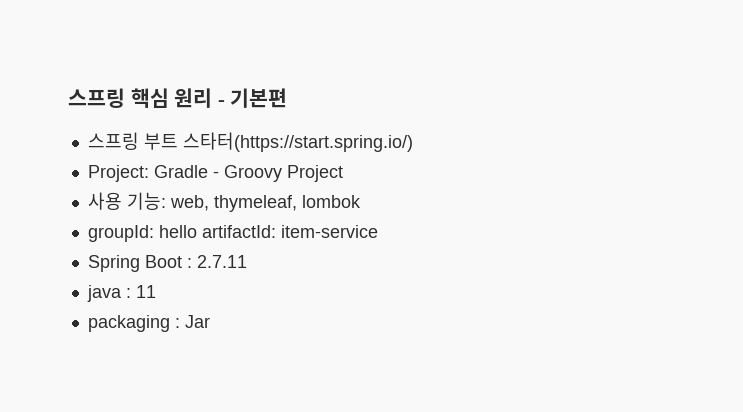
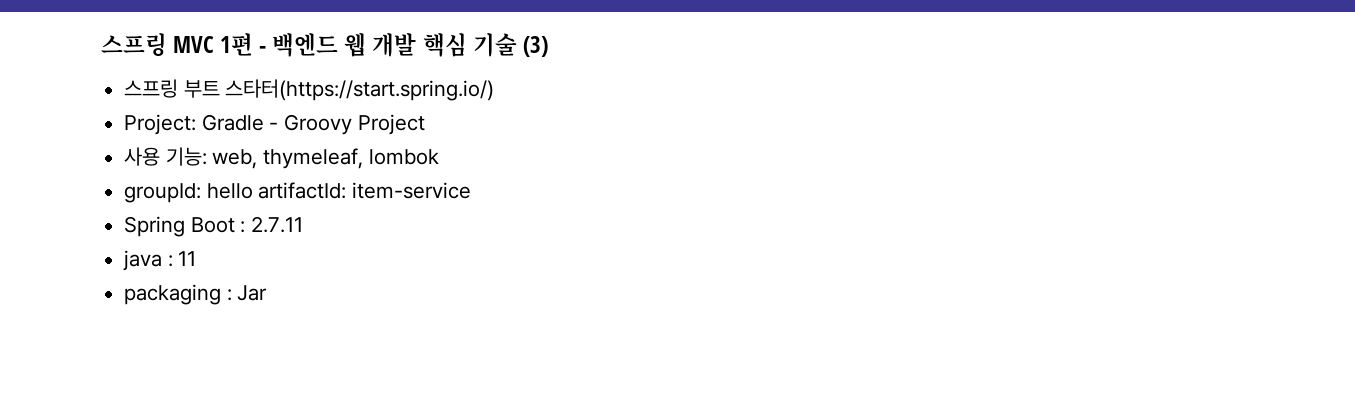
- 스프링 핵심 원리 - 기본편
+ 스프링 MVC 1편 - 백엔드 웹 개발 핵심 기술 (3)

